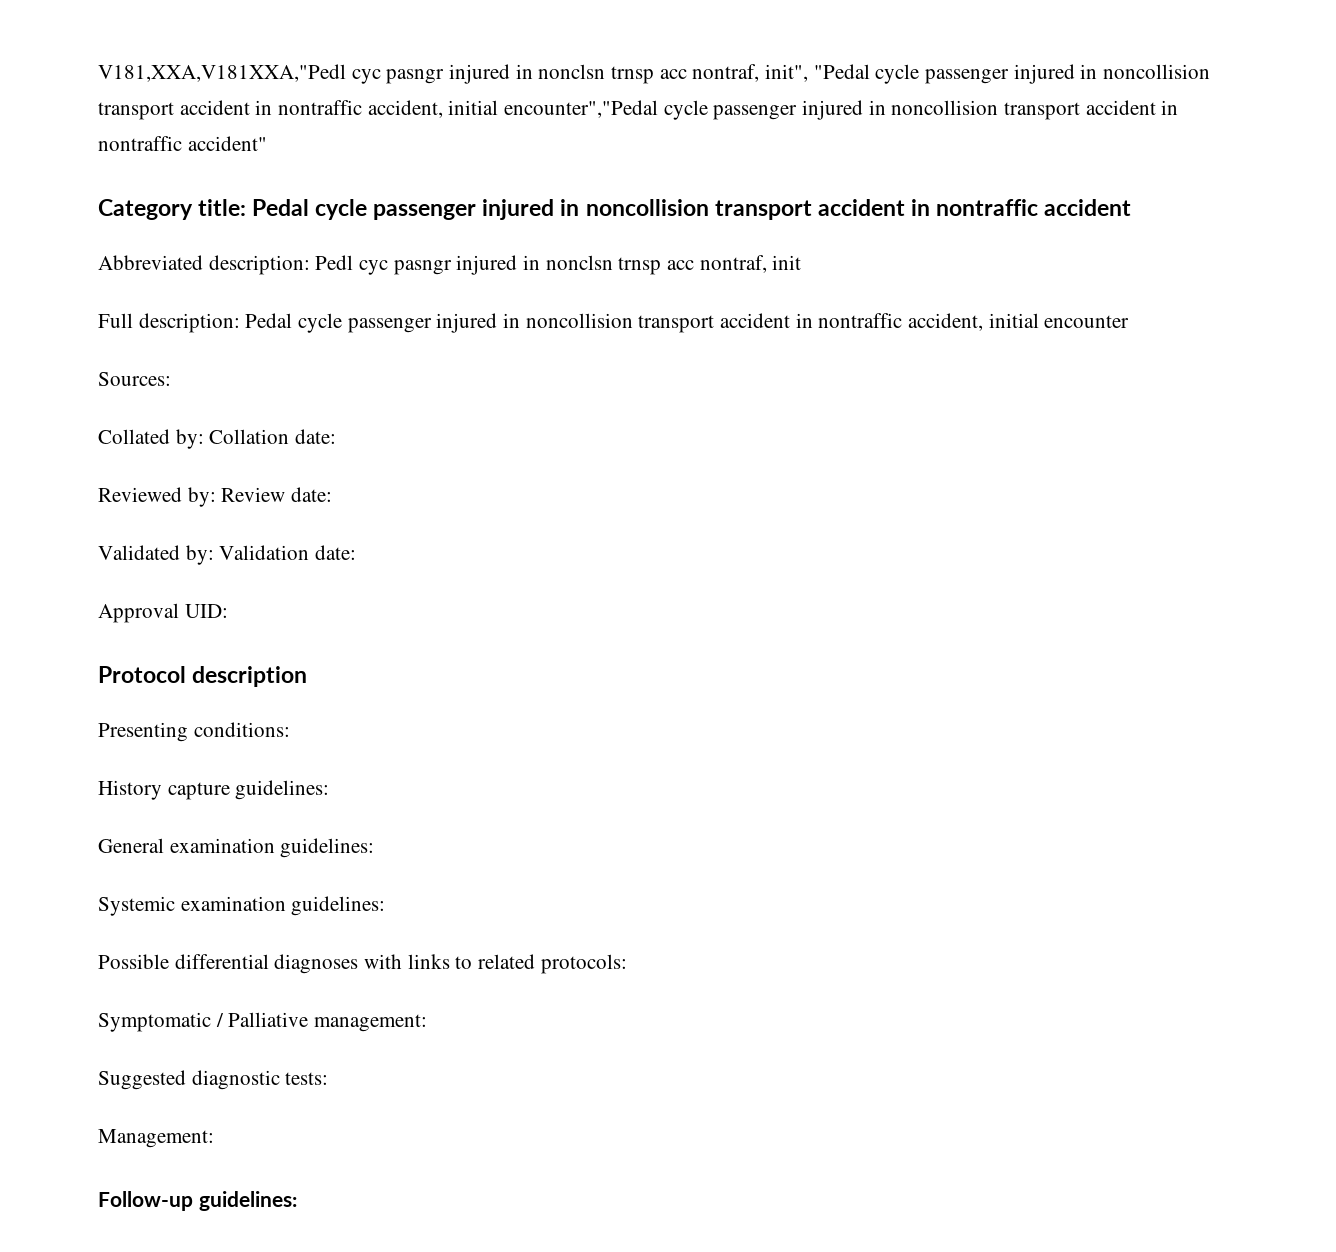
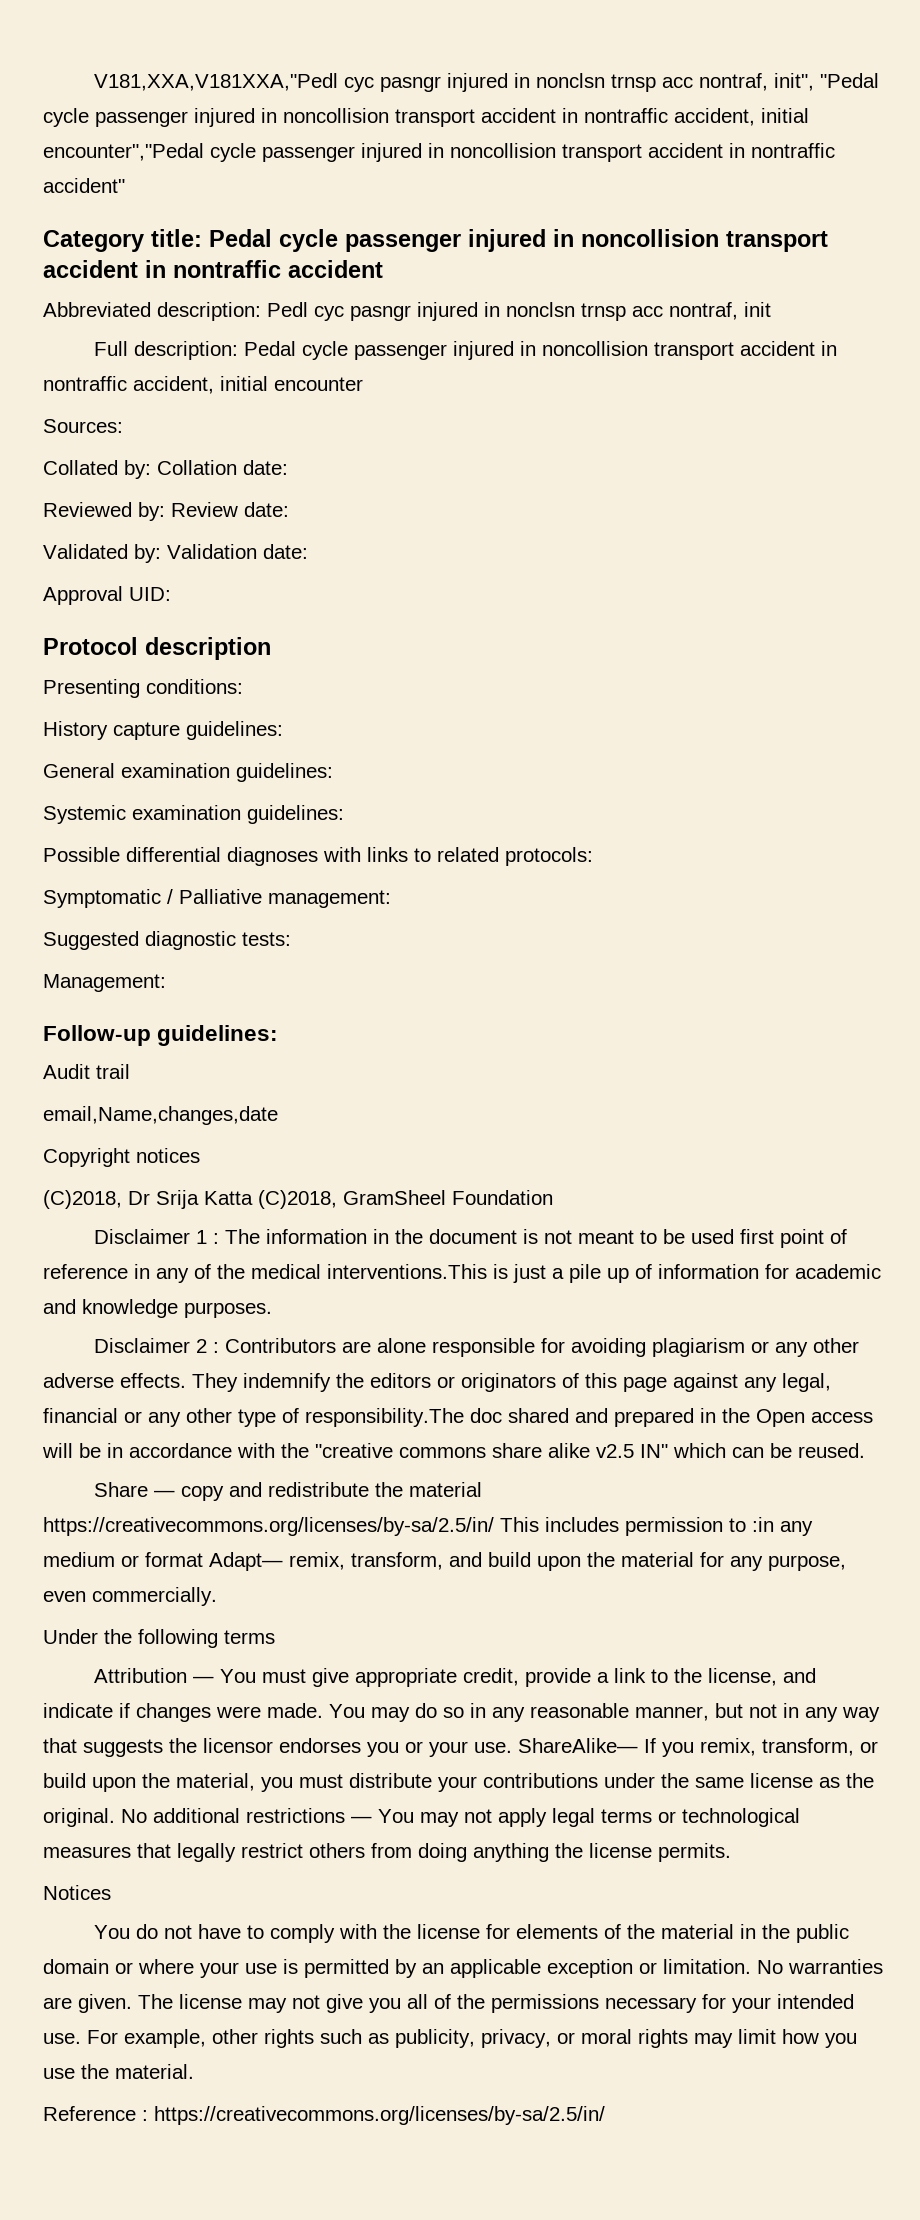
+ Audit trail
+ email,Name,changes,date
+ Copyright notices
+ (C)2018, Dr Srija Katta (C)2018, GramSheel Foundation
+ Disclaimer 1 : The information in the document is not meant to be used first point of reference in any of the medical interventions.This is just a pile up of information for academic and knowledge purposes.
+ Disclaimer 2 : Contributors are alone responsible for avoiding plagiarism or any other adverse effects. They indemnify the editors or originators of this page against any legal, financial or any other type of responsibility.The doc shared and prepared in the Open access will be in accordance with the "creative commons share alike v2.5 IN" which can be reused.
+ Share — copy and redistribute the material https://creativecommons.org/licenses/by-sa/2.5/in/ This includes permission to :in any medium or format Adapt— remix, transform, and build upon the material for any purpose, even commercially.
+ Under the following terms
+ Attribution — You must give appropriate credit, provide a link to the license, and indicate if changes were made. You may do so in any reasonable manner, but not in any way that suggests the licensor endorses you or your use. ShareAlike— If you remix, transform, or build upon the material, you must distribute your contributions under the same license as the original. No additional restrictions — You may not apply legal terms or technological measures that legally restrict others from doing anything the license permits.
+ Notices
+ You do not have to comply with the license for elements of the material in the public domain or where your use is permitted by an applicable exception or limitation. No warranties are given. The license may not give you all of the permissions necessary for your intended use. For example, other rights such as publicity, privacy, or moral rights may limit how you use the material.
+ Reference : https://creativecommons.org/licenses/by-sa/2.5/in/

